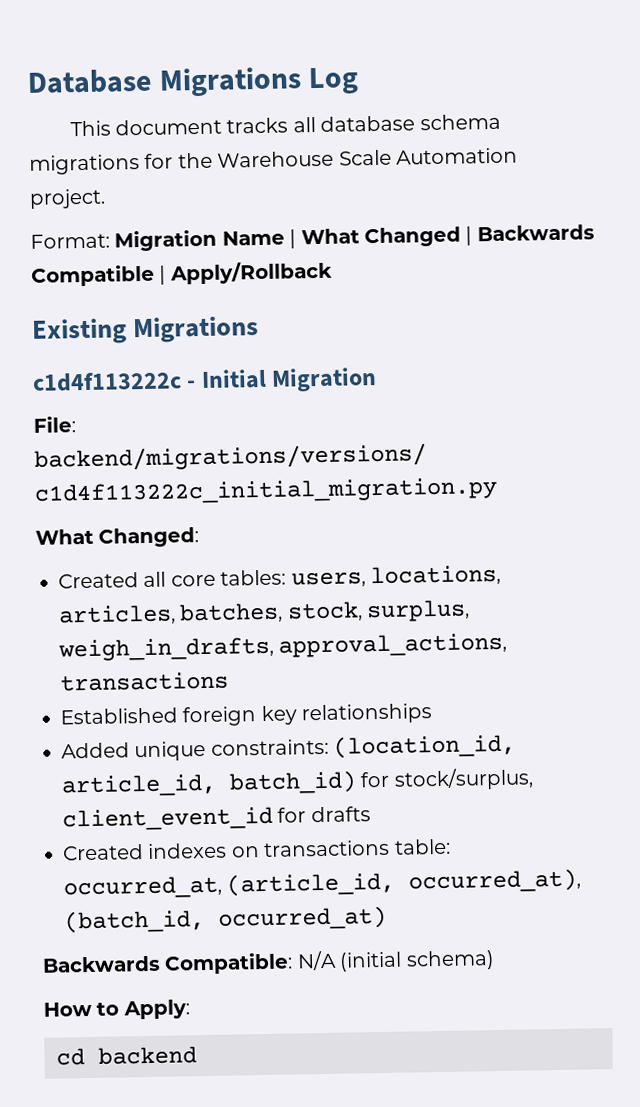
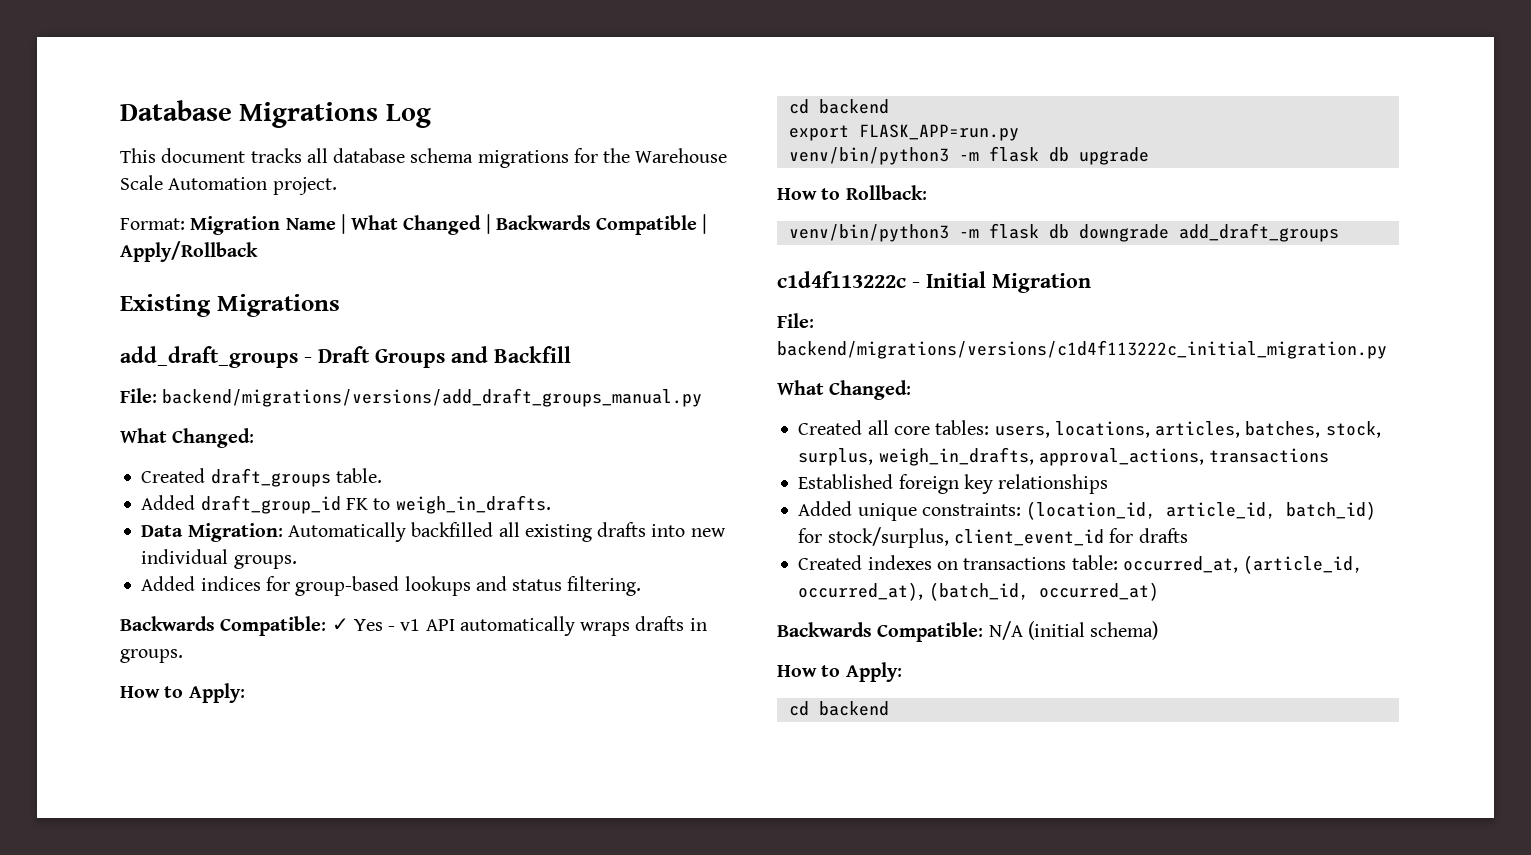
+ add_draft_groups - Draft Groups and Backfill
+ File: backend/migrations/versions/add_draft_groups_manual.py
+ What Changed:
+ Created draft_groups table.
+ Added draft_group_id FK to weigh_in_drafts.
+ Data Migration: Automatically backfilled all existing drafts into new individual groups.
+ Added indices for group-based lookups and status filtering.
+ Backwards Compatible: ✓ Yes - v1 API automatically wraps drafts in groups.
+ How to Apply:
+ cd backend
+ export FLASK_APP=run.py
+ venv/bin/python3 -m flask db upgrade
+ How to Rollback:
+ venv/bin/python3 -m flask db downgrade add_draft_groups

